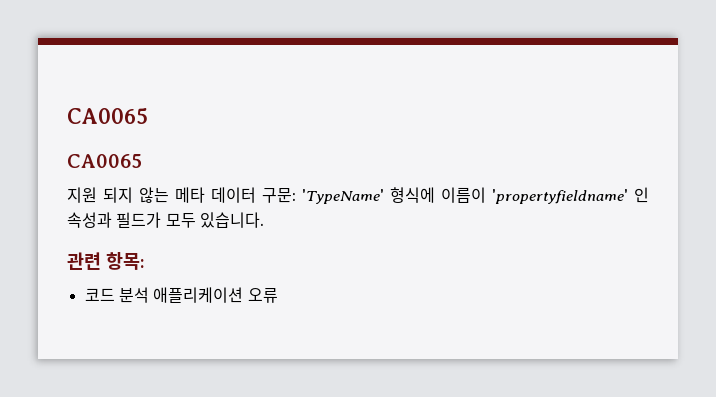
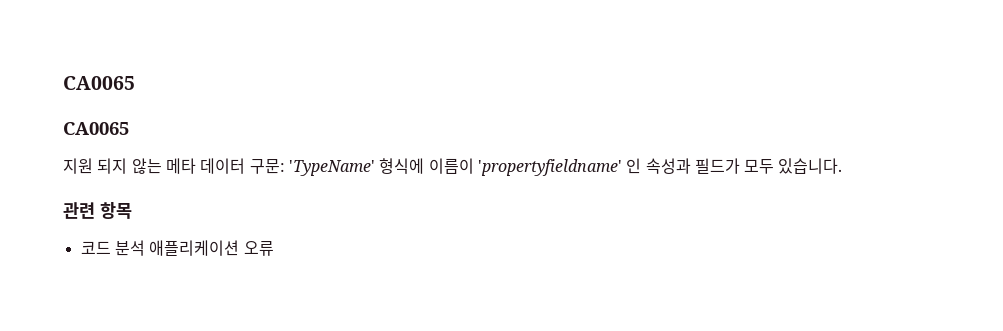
- 관련 항목:
+ 관련 항목

